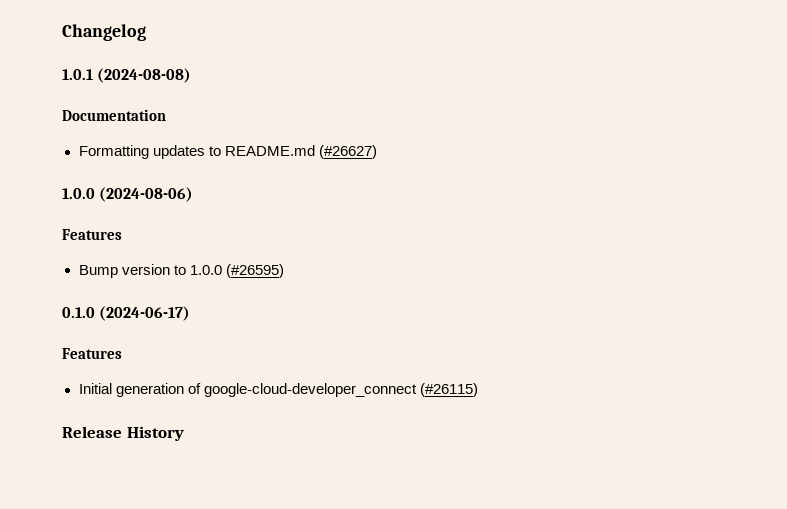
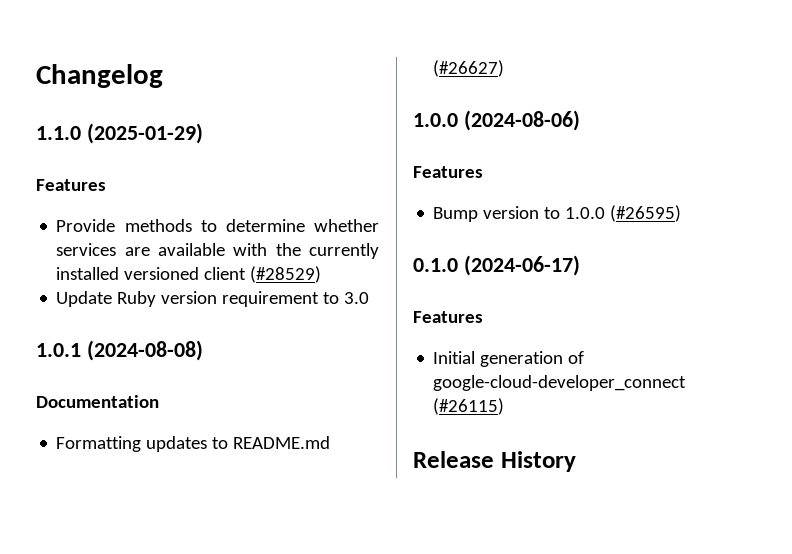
+ 1.1.0 (2025-01-29)
+ Features
+ Provide methods to determine whether services are available with the currently installed versioned client (#28529)
+ Update Ruby version requirement to 3.0

